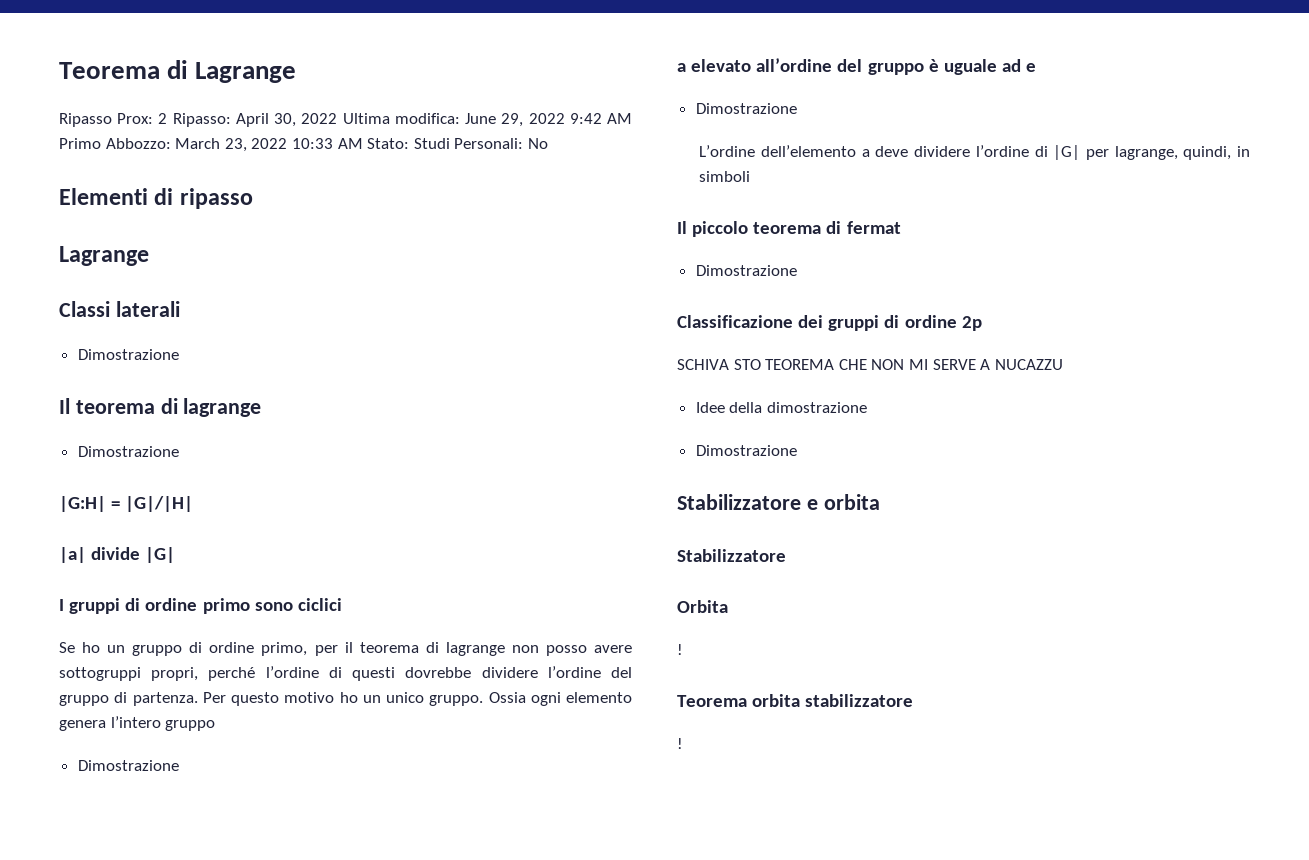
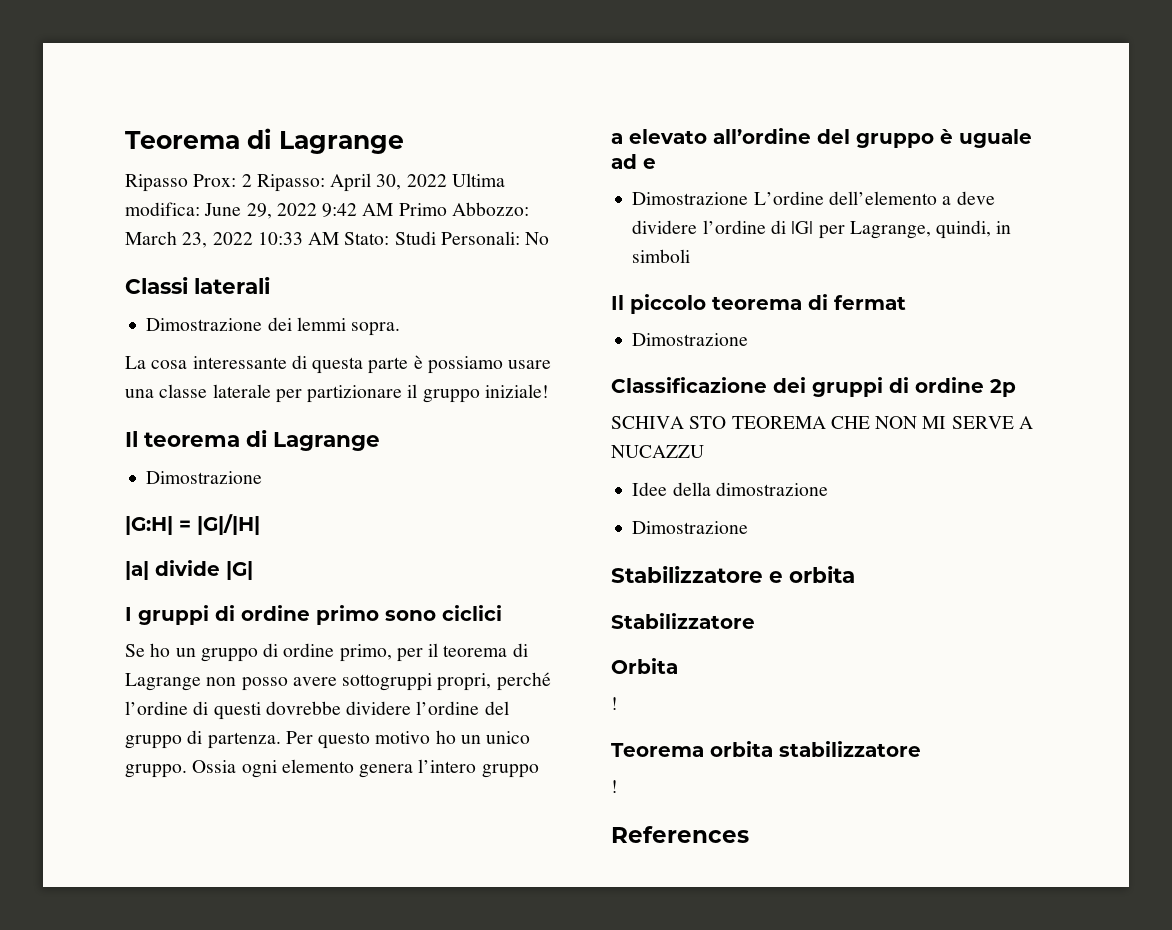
- Elementi di ripasso
- Lagrange
  Classi laterali
- Dimostrazione
+ Dimostrazione dei lemmi sopra.
+ La cosa interessante di questa parte è possiamo usare una classe laterale per partizionare il gruppo iniziale!
- Il teorema di lagrange
+ Il teorema di Lagrange
- Se ho un gruppo di ordine primo, per il teorema di lagrange non posso avere sottogruppi propri, perché l’ordine di questi dovrebbe dividere l’ordine del gruppo di partenza.
+ Se ho un gruppo di ordine primo, per il teorema di Lagrange non posso avere sottogruppi propri, perché l’ordine di questi dovrebbe dividere l’ordine del gruppo di partenza.
  Ossia ogni elemento genera l’intero gruppo
- Dimostrazione
  a elevato all’ordine del gruppo è uguale ad e
- Dimostrazione
- L’ordine dell’elemento a deve dividere l’ordine di |G| per lagrange, quindi, in simboli
+ Dimostrazione L’ordine dell’elemento a deve dividere l’ordine di |G| per Lagrange, quindi, in simboli
+ References

